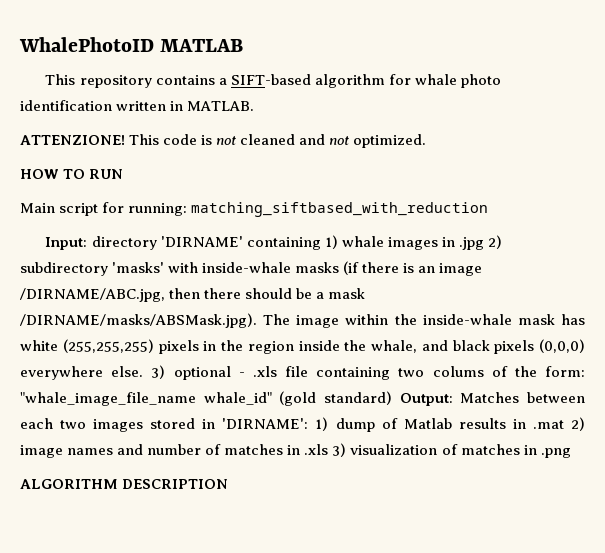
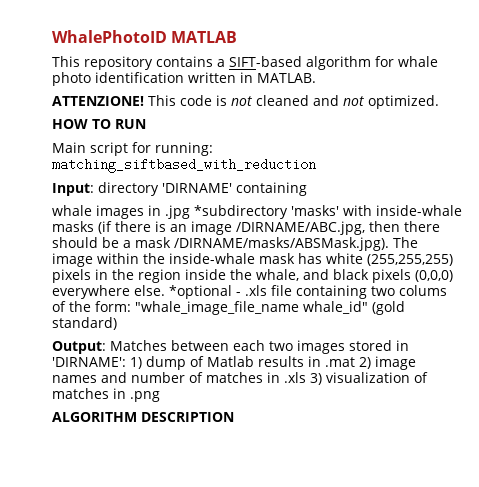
- Input: directory 'DIRNAME' containing 1) whale images in .jpg 2) subdirectory 'masks' with inside-whale masks (if there is an image /DIRNAME/ABC.jpg, then there should be a mask /DIRNAME/masks/ABSMask.jpg). The image within the inside-whale mask has white (255,255,255) pixels in the region inside the whale, and black pixels (0,0,0) everywhere else.
+ Input: directory 'DIRNAME' containing
+ whale images in .jpg *subdirectory 'masks' with inside-whale masks (if there is an image /DIRNAME/ABC.jpg, then there should be a mask /DIRNAME/masks/ABSMask.jpg). The image within the inside-whale mask has white (255,255,255) pixels in the region inside the whale, and black pixels (0,0,0) everywhere else.
- 3) optional - .xls file containing two colums of the form: "whale_image_file_name whale_id" (gold standard) Output: Matches between each two images stored in 'DIRNAME': 1) dump of Matlab results in .mat 2) image names and number of matches in .xls 3) visualization of matches in .png
+ *optional - .xls file containing two colums of the form: "whale_image_file_name whale_id" (gold standard)
+ Output: Matches between each two images stored in 'DIRNAME': 1) dump of Matlab results in .mat 2) image names and number of matches in .xls 3) visualization of matches in .png

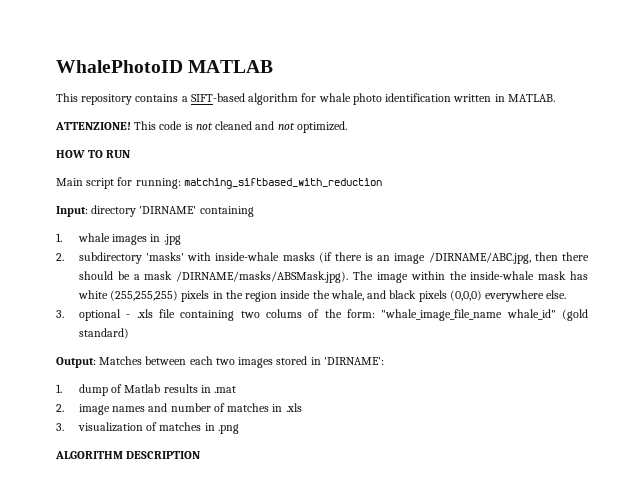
- whale images in .jpg *subdirectory 'masks' with inside-whale masks (if there is an image /DIRNAME/ABC.jpg, then there should be a mask /DIRNAME/masks/ABSMask.jpg). The image within the inside-whale mask has white (255,255,255) pixels in the region inside the whale, and black pixels (0,0,0) everywhere else. *optional - .xls file containing two colums of the form: "whale_image_file_name whale_id" (gold standard)
+ 1. whale images in .jpg
+ 2. subdirectory 'masks' with inside-whale masks (if there is an image /DIRNAME/ABC.jpg, then there should be a mask /DIRNAME/masks/ABSMask.jpg). The image within the inside-whale mask has white (255,255,255) pixels in the region inside the whale, and black pixels (0,0,0) everywhere else.
+ 3. optional - .xls file containing two colums of the form: "whale_image_file_name whale_id" (gold standard)
- Output: Matches between each two images stored in 'DIRNAME': 1) dump of Matlab results in .mat 2) image names and number of matches in .xls 3) visualization of matches in .png
+ Output: Matches between each two images stored in 'DIRNAME':
+ 1. dump of Matlab results in .mat
+ 2. image names and number of matches in .xls
+ 3. visualization of matches in .png

